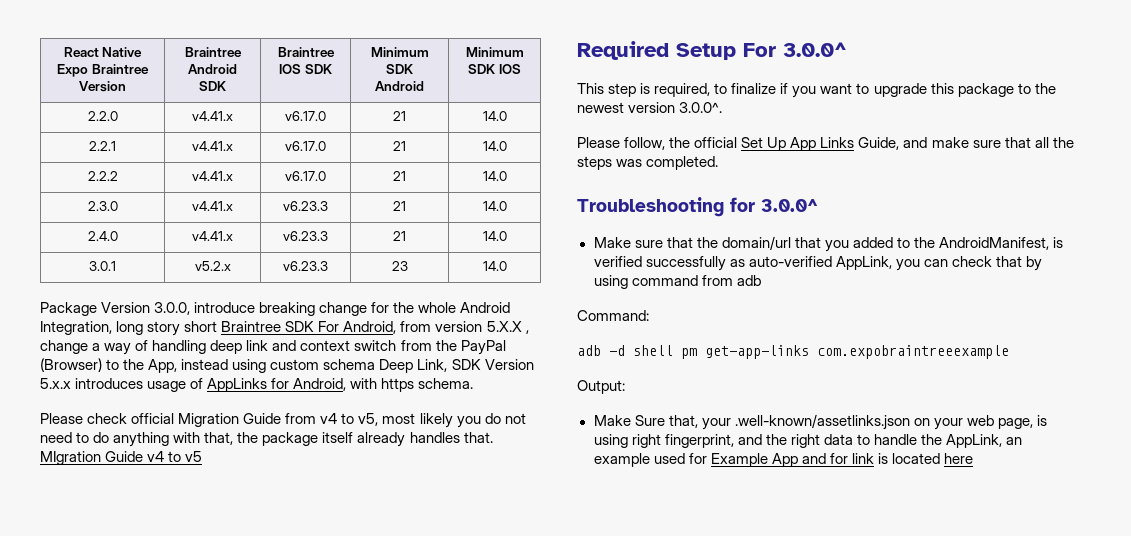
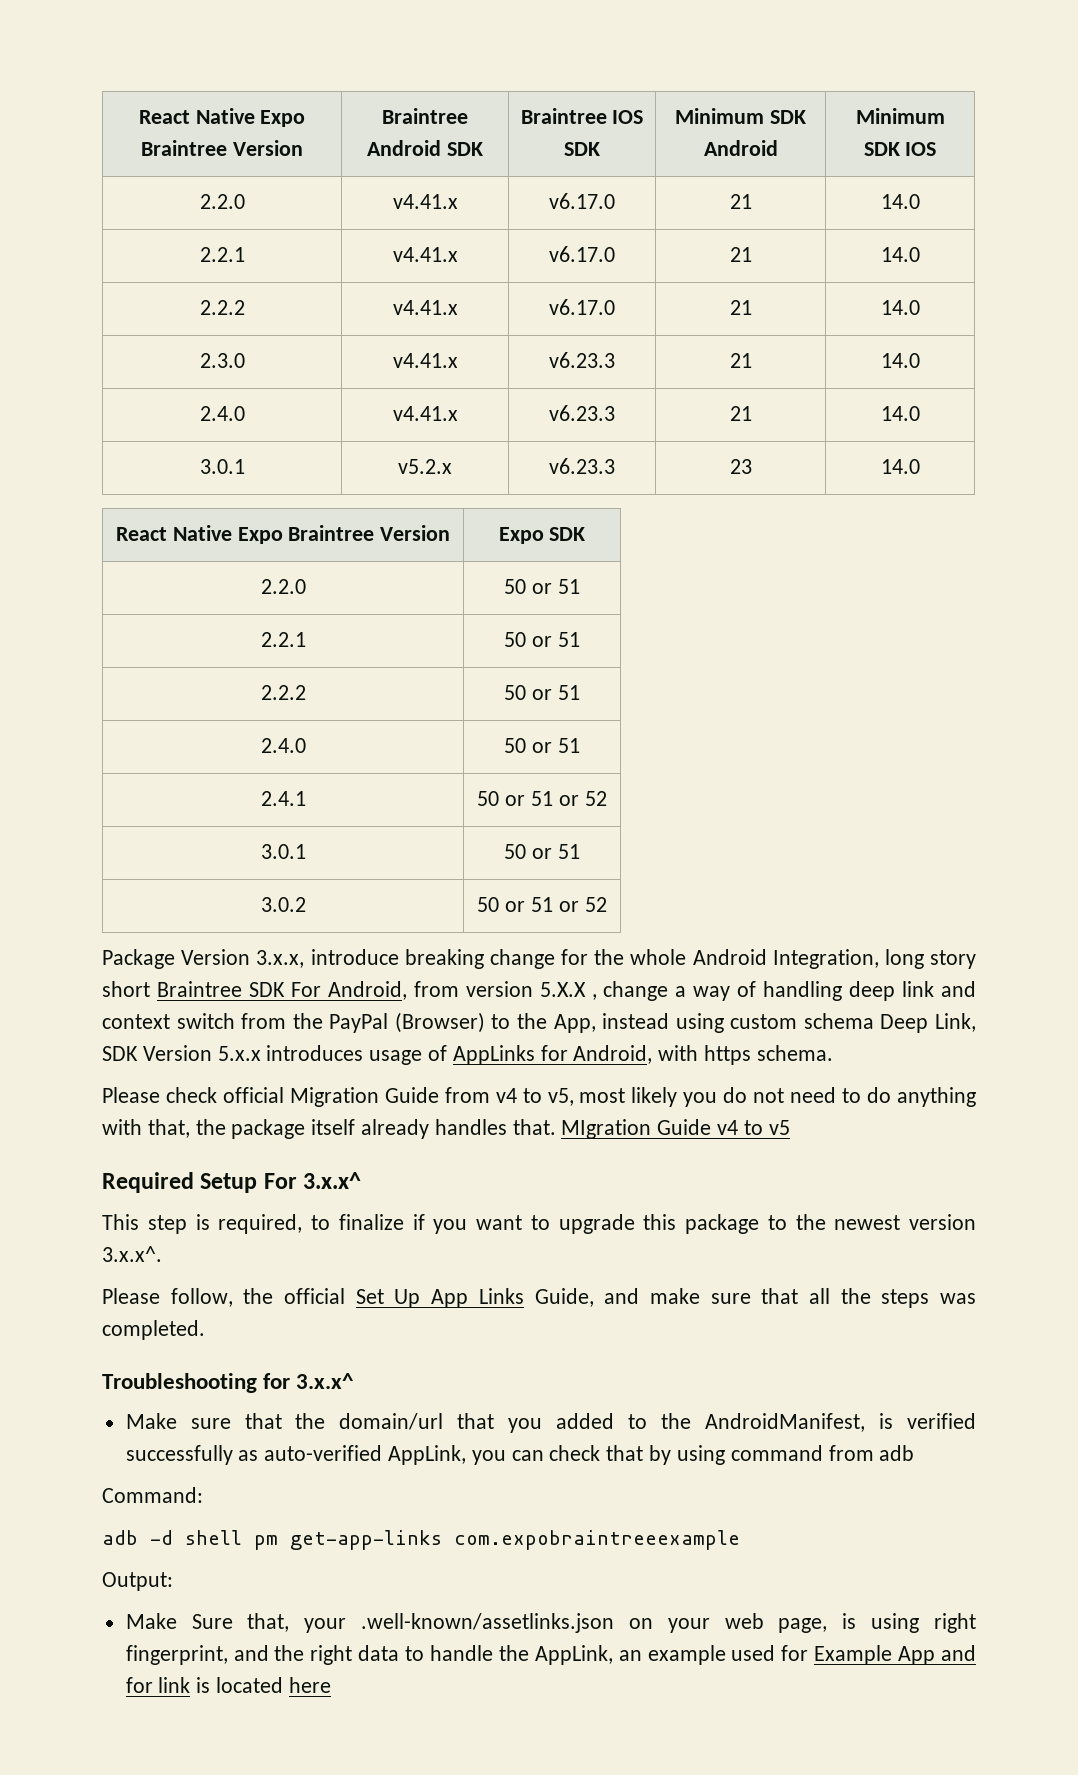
+ React Native Expo Braintree Version | Expo SDK
+ 2.2.0 | 50 or 51
+ 2.2.1 | 50 or 51
+ 2.2.2 | 50 or 51
+ 2.4.0 | 50 or 51
+ 2.4.1 | 50 or 51 or 52
+ 3.0.1 | 50 or 51
+ 3.0.2 | 50 or 51 or 52
- Package Version 3.0.0, introduce breaking change for the whole Android Integration, long story short Braintree SDK For Android, from version 5.X.X , change a way of handling deep link and context switch from the PayPal (Browser) to the App, instead using custom schema Deep Link, SDK Version 5.x.x introduces usage of AppLinks for Android, with https schema.
+ Package Version 3.x.x, introduce breaking change for the whole Android Integration, long story short Braintree SDK For Android, from version 5.X.X , change a way of handling deep link and context switch from the PayPal (Browser) to the App, instead using custom schema Deep Link, SDK Version 5.x.x introduces usage of AppLinks for Android, with https schema.
- Required Setup For 3.0.0^
+ Required Setup For 3.x.x^
- This step is required, to finalize if you want to upgrade this package to the newest version 3.0.0^.
+ This step is required, to finalize if you want to upgrade this package to the newest version 3.x.x^.
- Troubleshooting for 3.0.0^
+ Troubleshooting for 3.x.x^

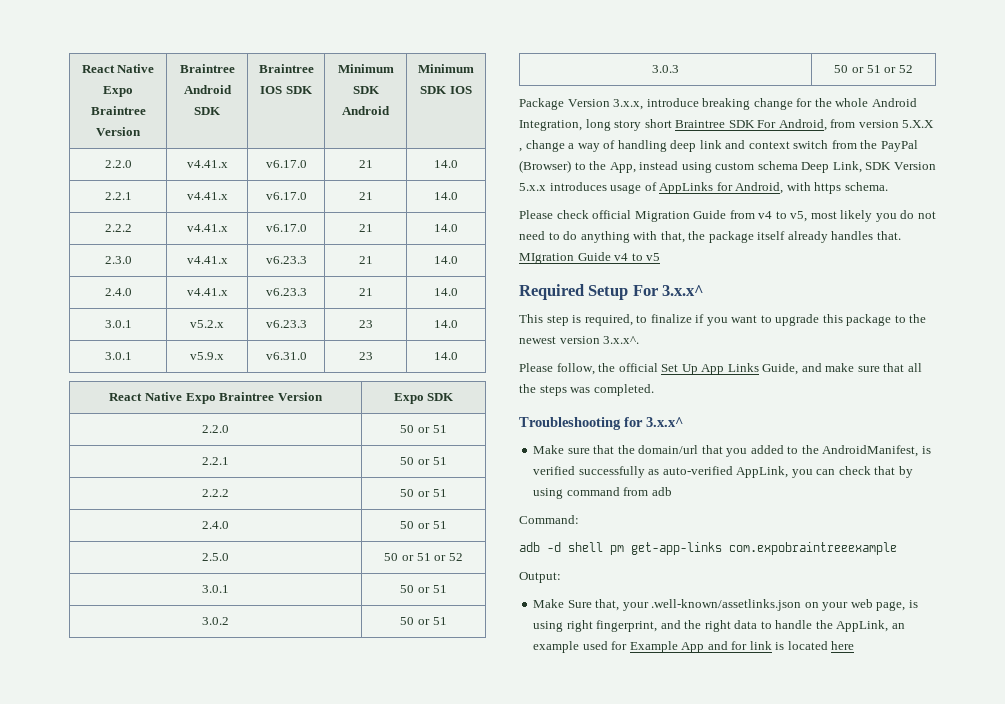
+ 3.0.1 | v5.9.x | v6.31.0 | 23 | 14.0
- 2.4.1 | 50 or 51 or 52
+ 2.5.0 | 50 or 51 or 52
- 3.0.2 | 50 or 51 or 52
+ 3.0.2 | 50 or 51
+ 3.0.3 | 50 or 51 or 52

